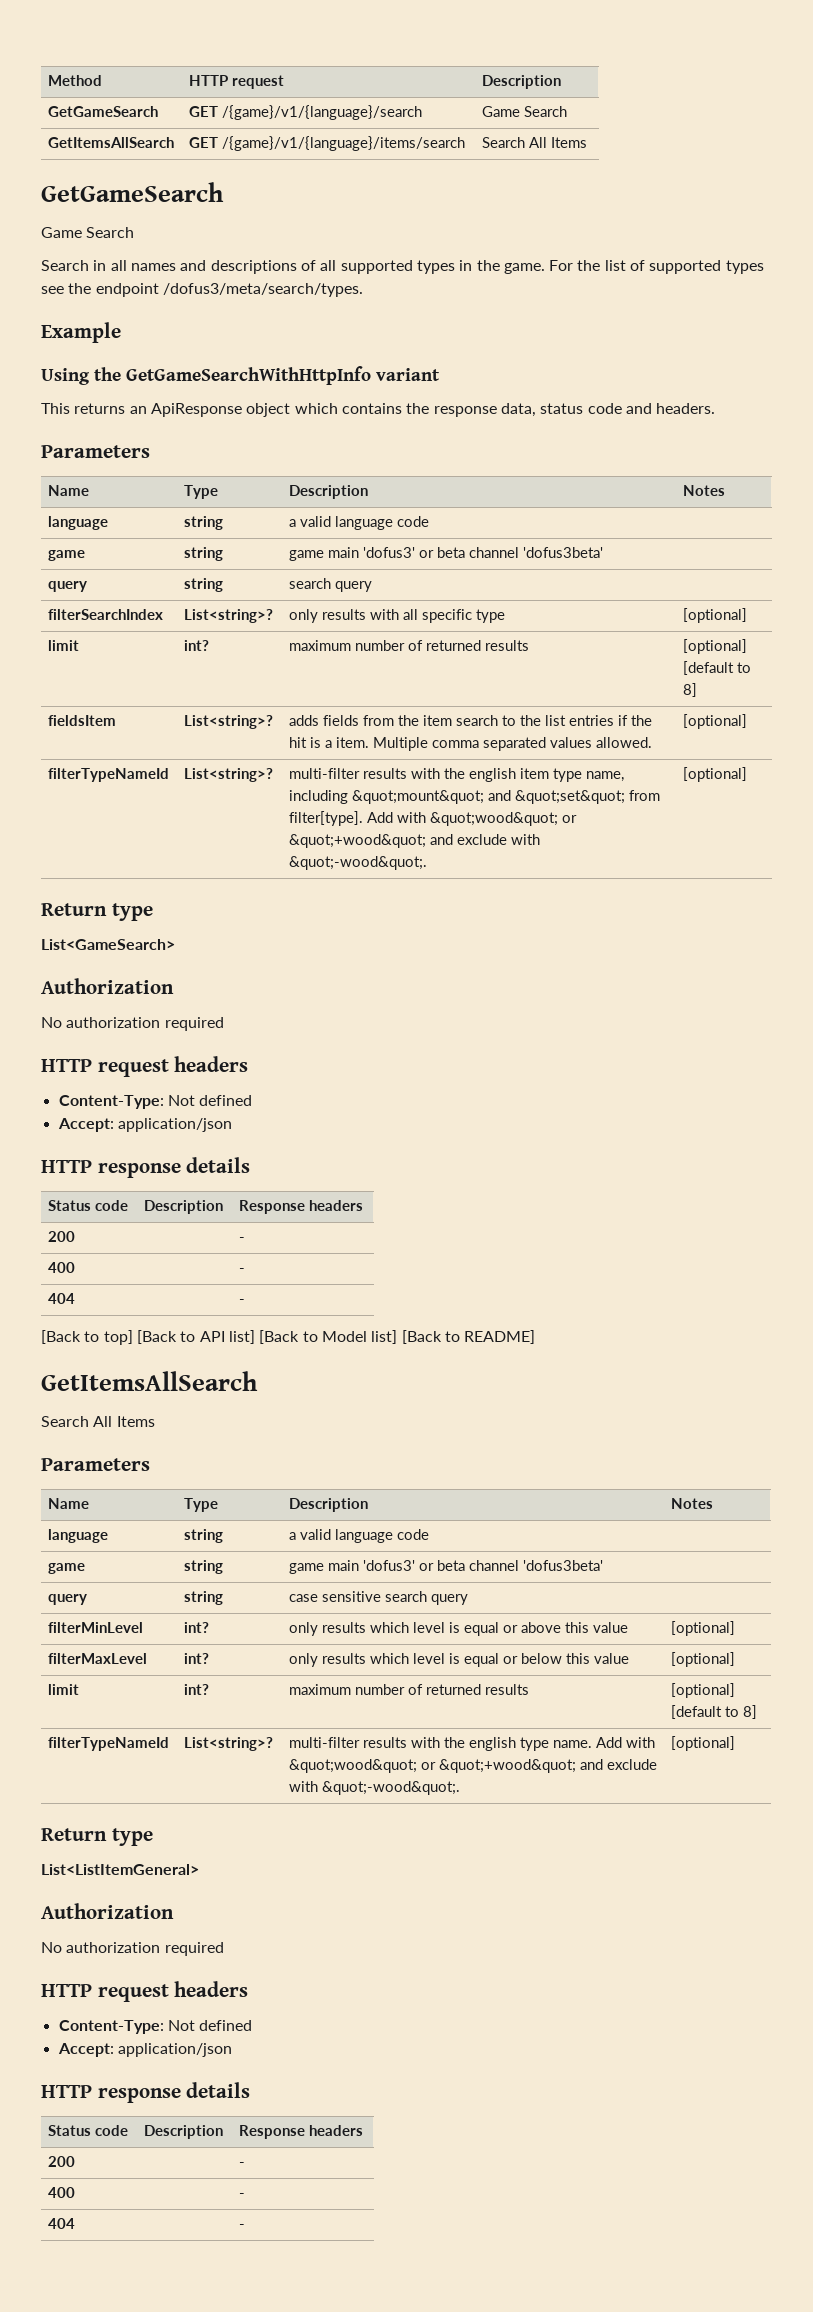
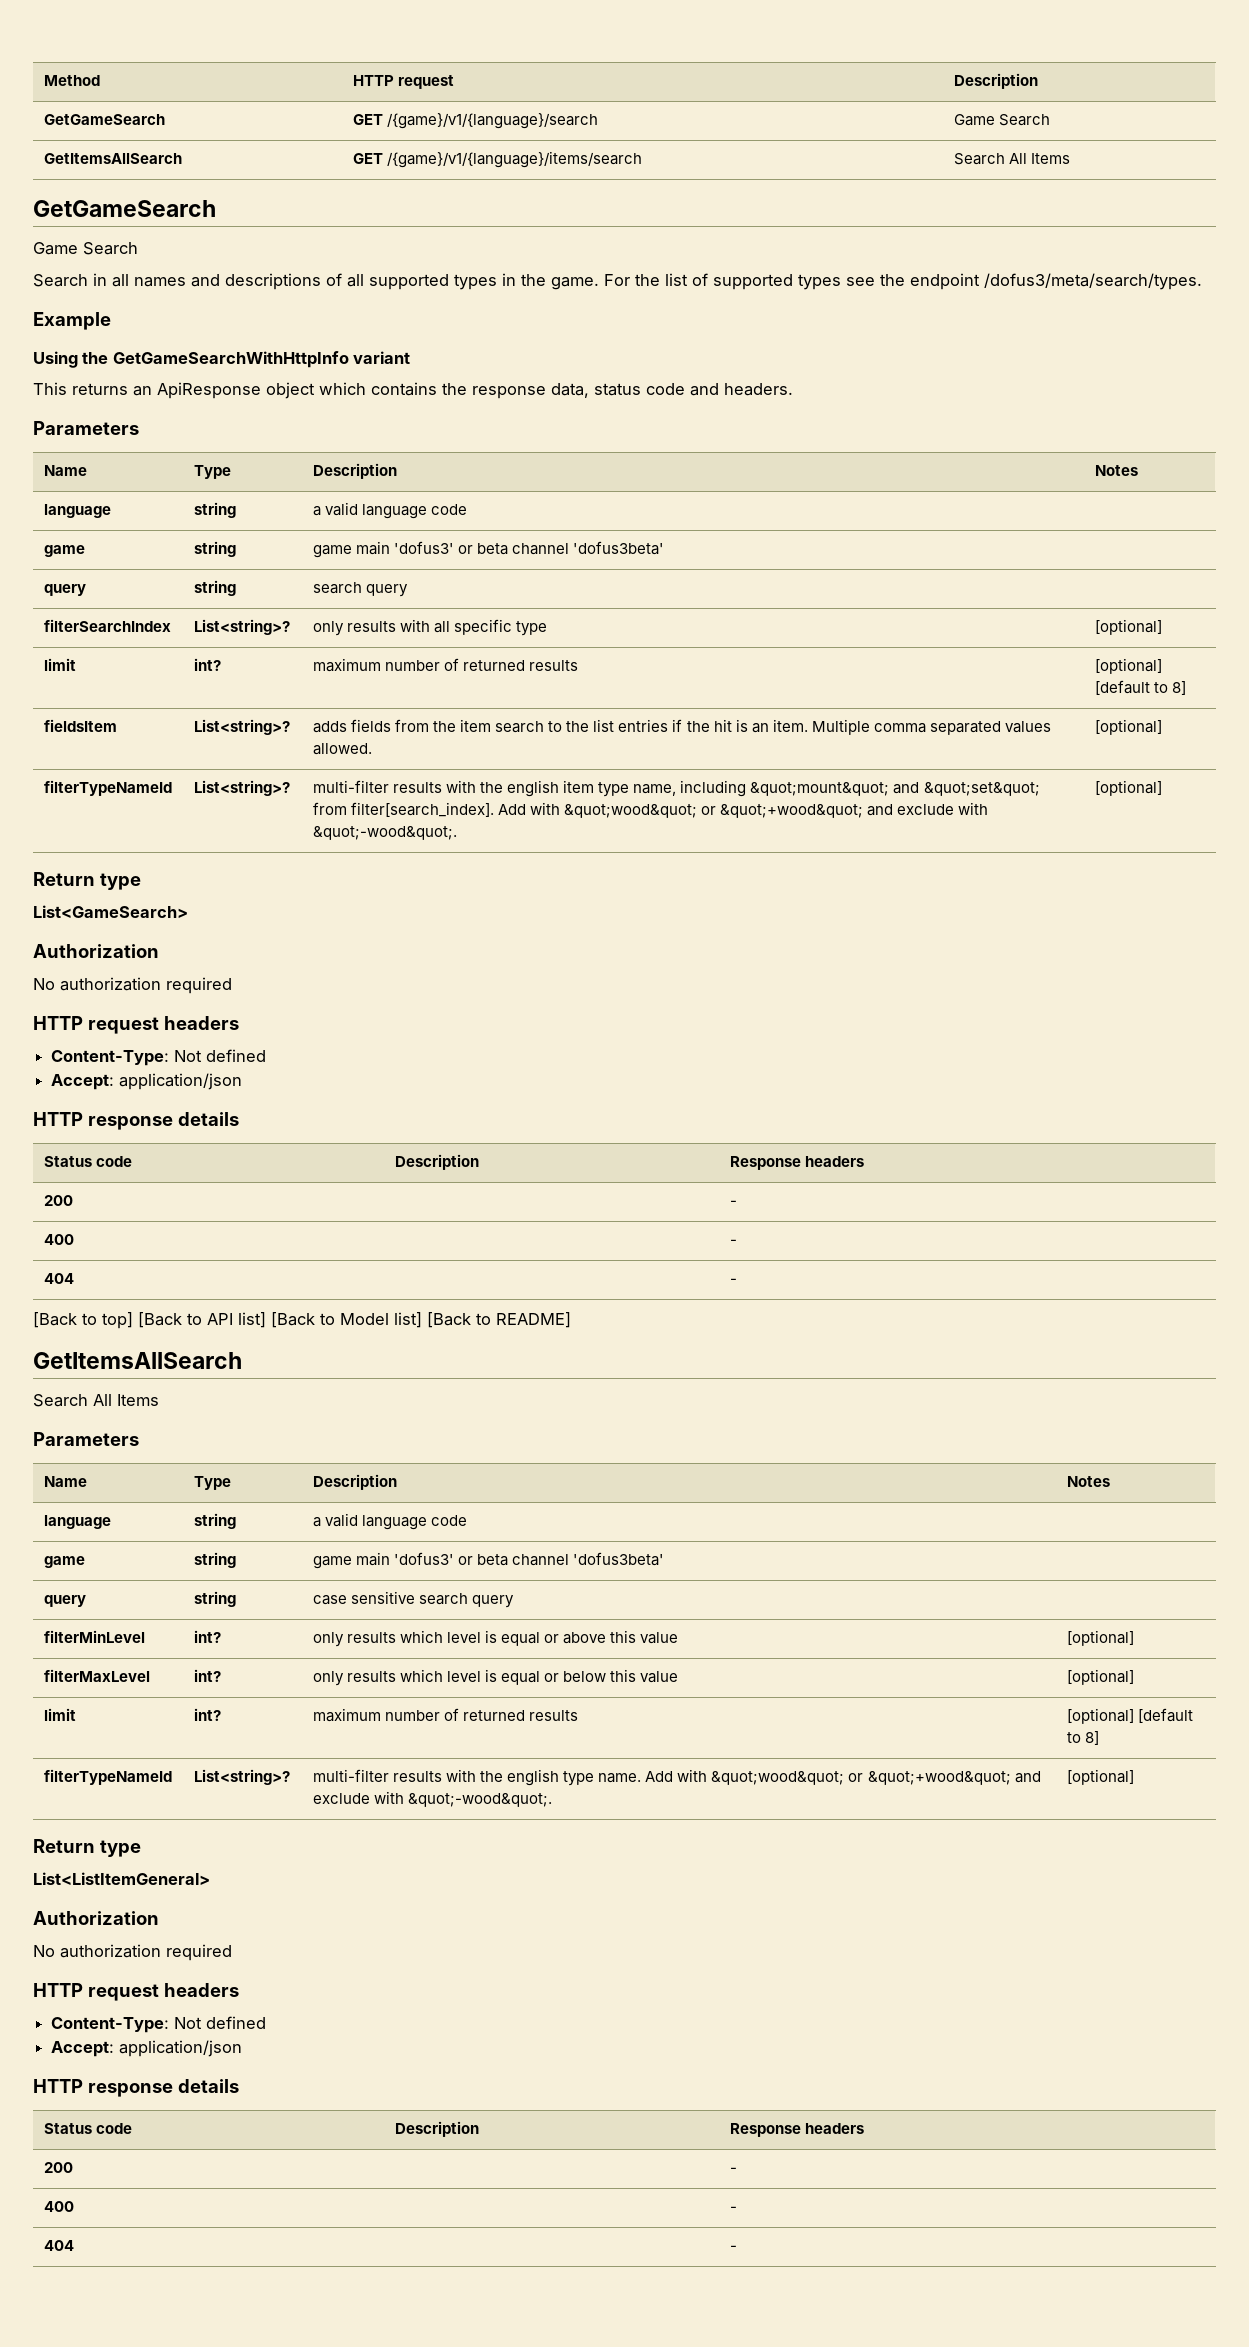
- fieldsItem | List<string>? | adds fields from the item search to the list entries if the hit is a item. Multiple comma separated values allowed. | [optional]
+ fieldsItem | List<string>? | adds fields from the item search to the list entries if the hit is an item. Multiple comma separated values allowed. | [optional]
- filterTypeNameId | List<string>? | multi-filter results with the english item type name, including &quot;mount&quot; and &quot;set&quot; from filter[type]. Add with &quot;wood&quot; or &quot;+wood&quot; and exclude with &quot;-wood&quot;. | [optional]
+ filterTypeNameId | List<string>? | multi-filter results with the english item type name, including &quot;mount&quot; and &quot;set&quot; from filter[search_index]. Add with &quot;wood&quot; or &quot;+wood&quot; and exclude with &quot;-wood&quot;. | [optional]

